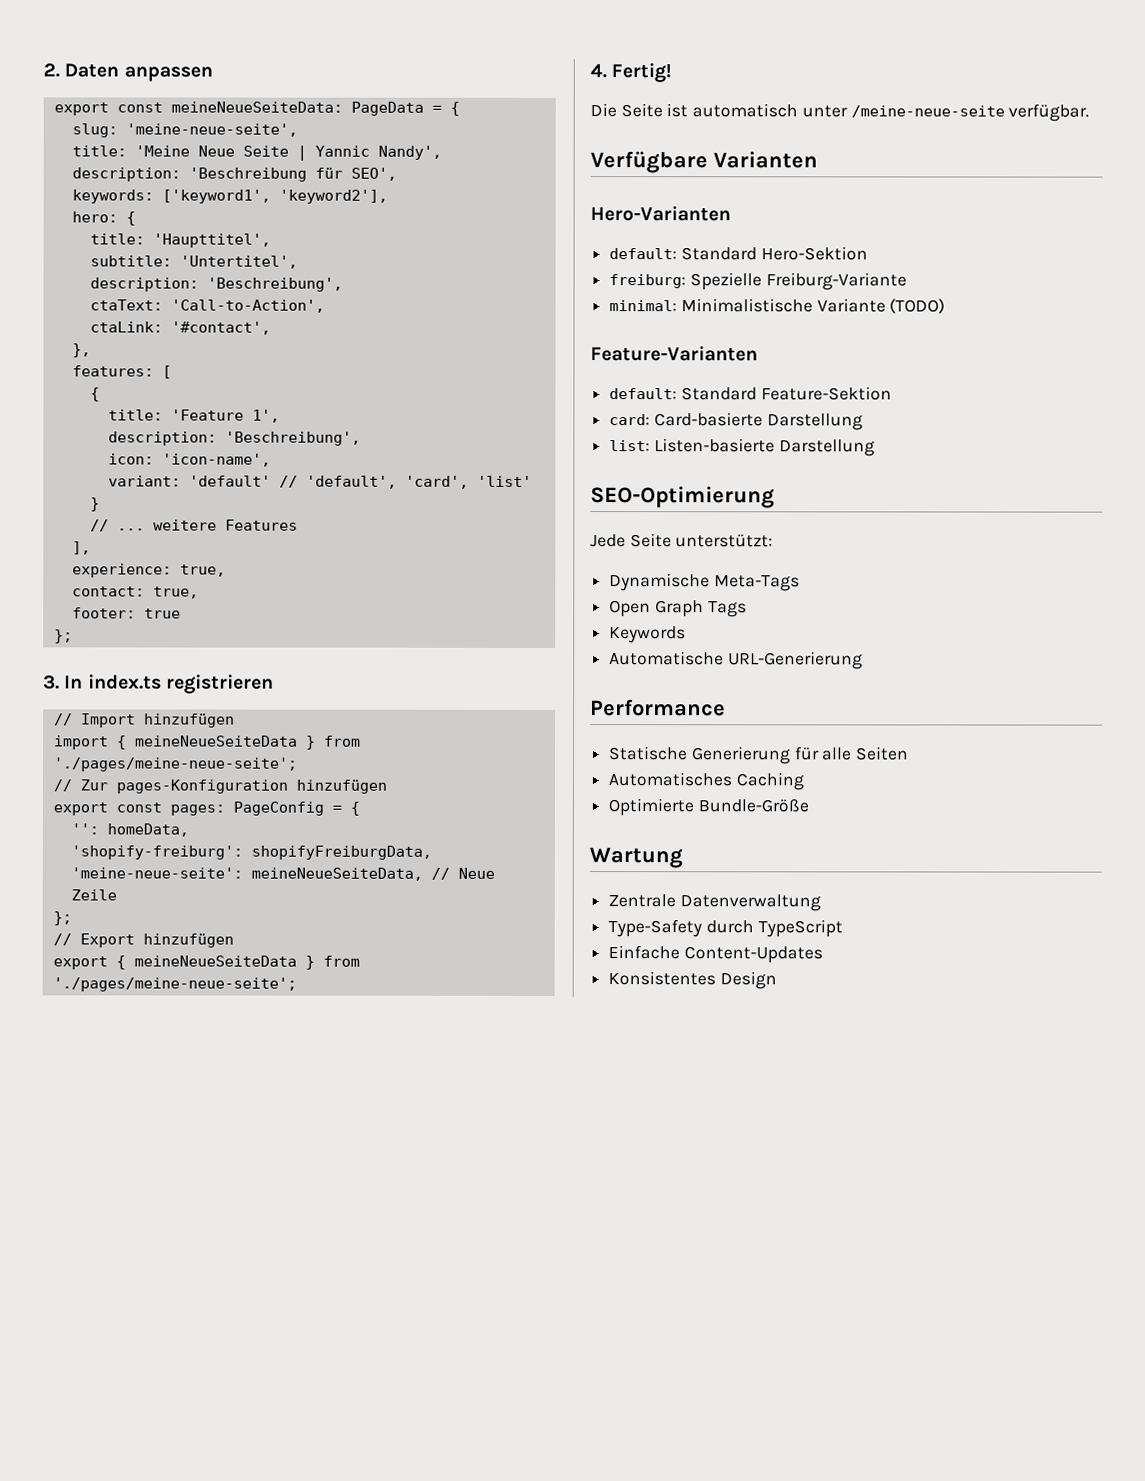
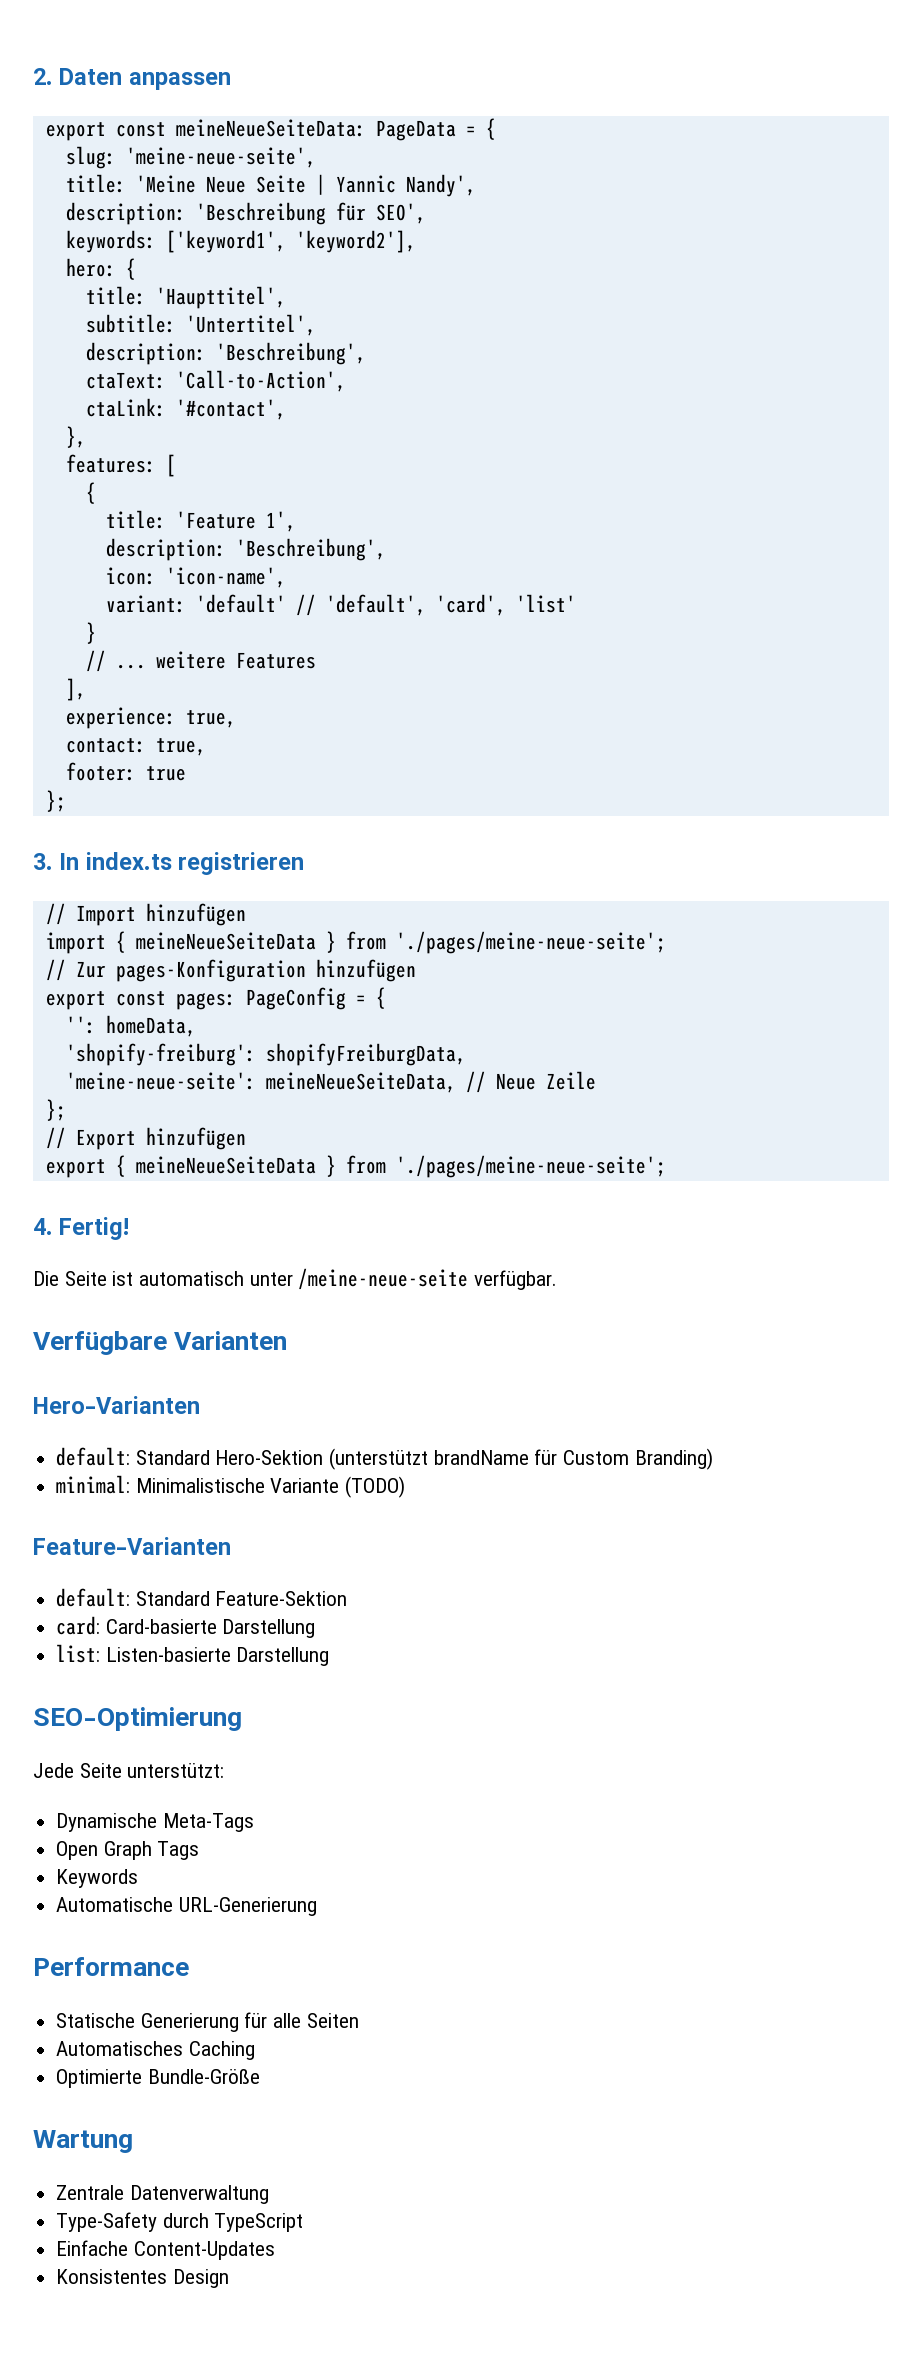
- default: Standard Hero-Sektion
- freiburg: Spezielle Freiburg-Variante
+ default: Standard Hero-Sektion (unterstützt brandName für Custom Branding)

